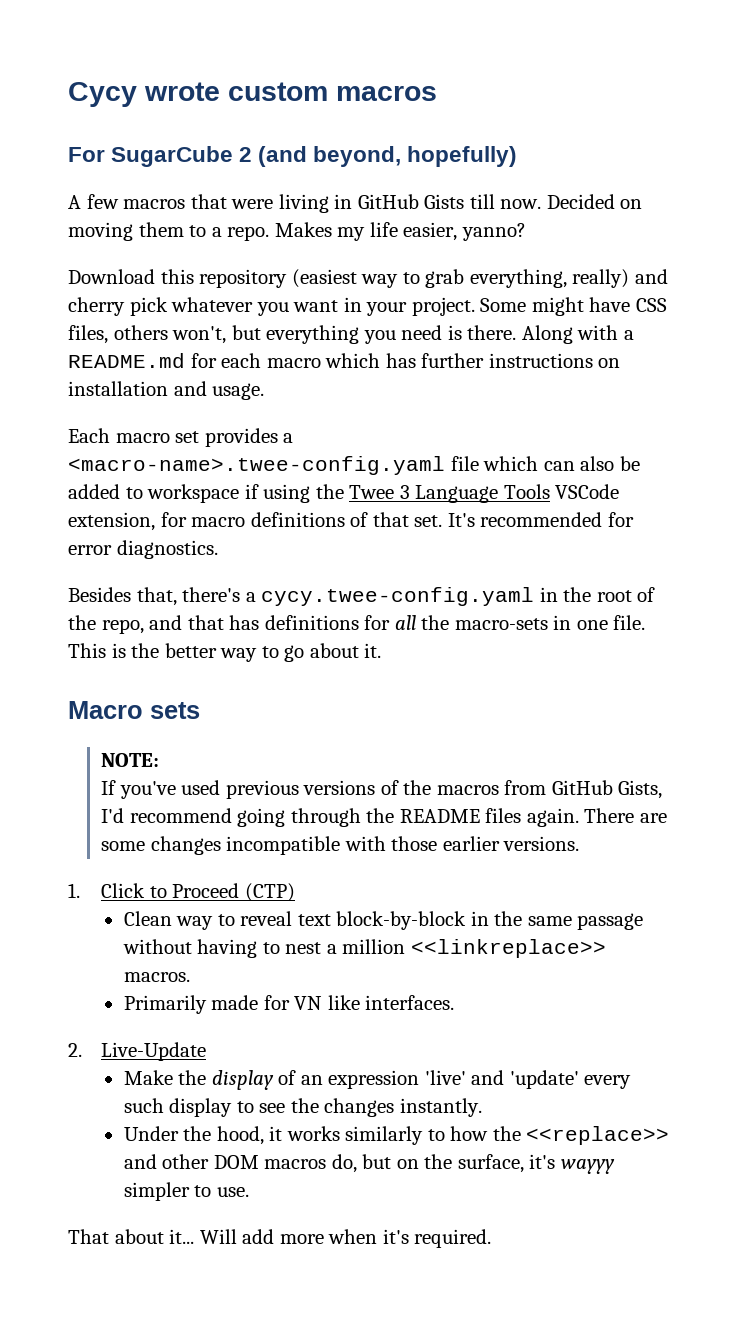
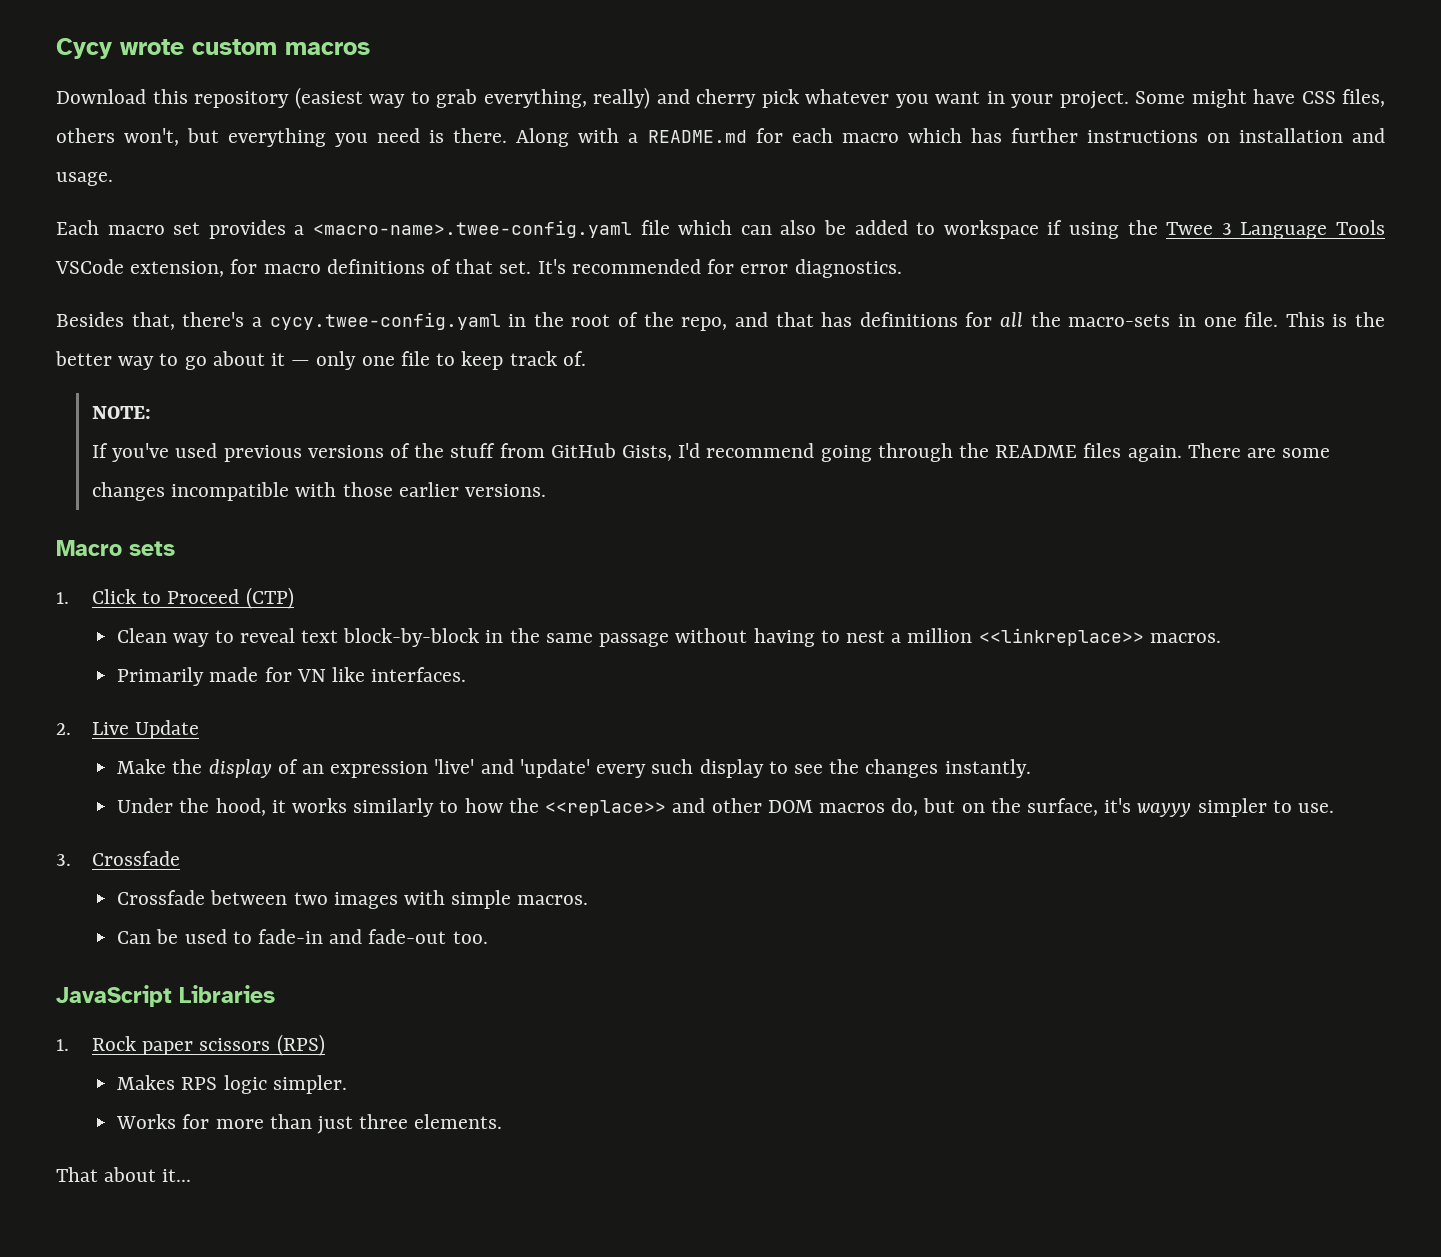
- For SugarCube 2 (and beyond, hopefully)
- A few macros that were living in GitHub Gists till now. Decided on moving them to a repo. Makes my life easier, yanno?
- This is the better way to go about it.
- Macro sets
+ This is the better way to go about it — only one file to keep track of.
- If you've used previous versions of the macros from GitHub Gists, I'd recommend going through the README files again.
+ If you've used previous versions of the stuff from GitHub Gists, I'd recommend going through the README files again.
+ Macro sets
- 2. Live-Update
+ 2. Live Update
- That about it... Will add more when it's required.
+ 3. Crossfade
+ Crossfade between two images with simple macros.
+ Can be used to fade-in and fade-out too.
+ JavaScript Libraries
+ 1. Rock paper scissors (RPS)
+ Makes RPS logic simpler.
+ Works for more than just three elements.
+ That about it...

